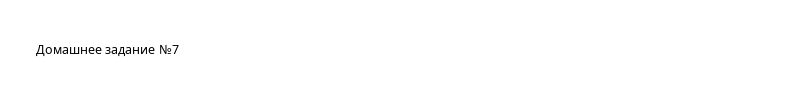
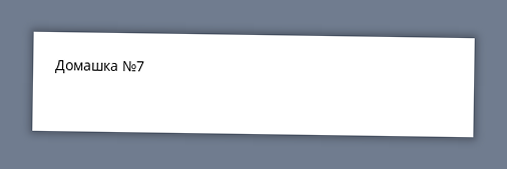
- Домашнее задание №7
+ Домашка №7

